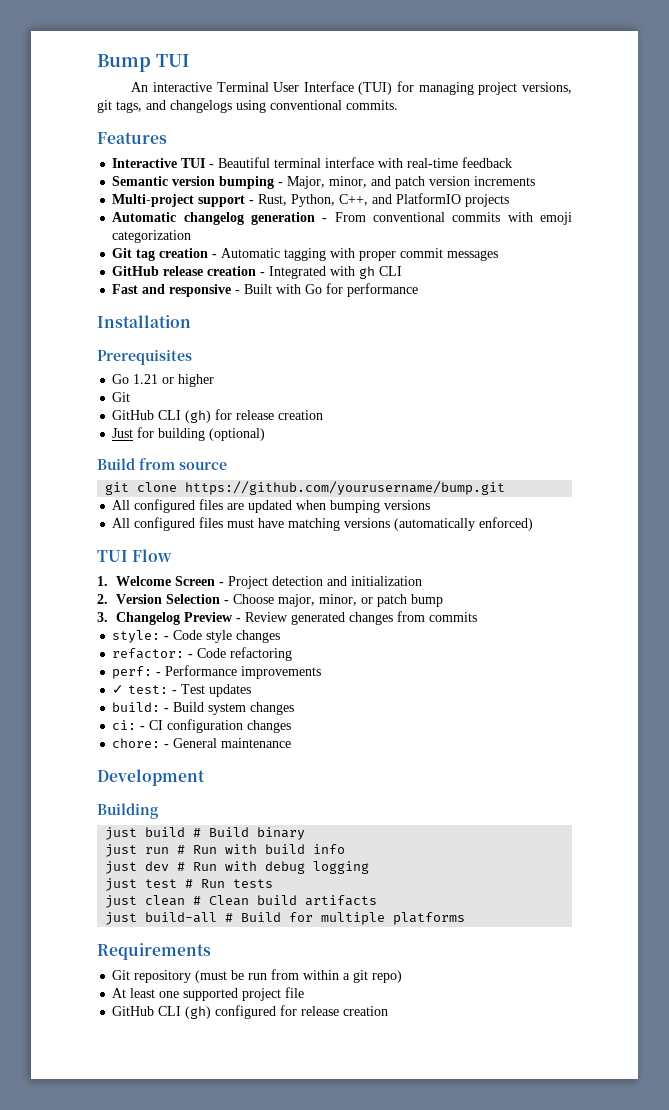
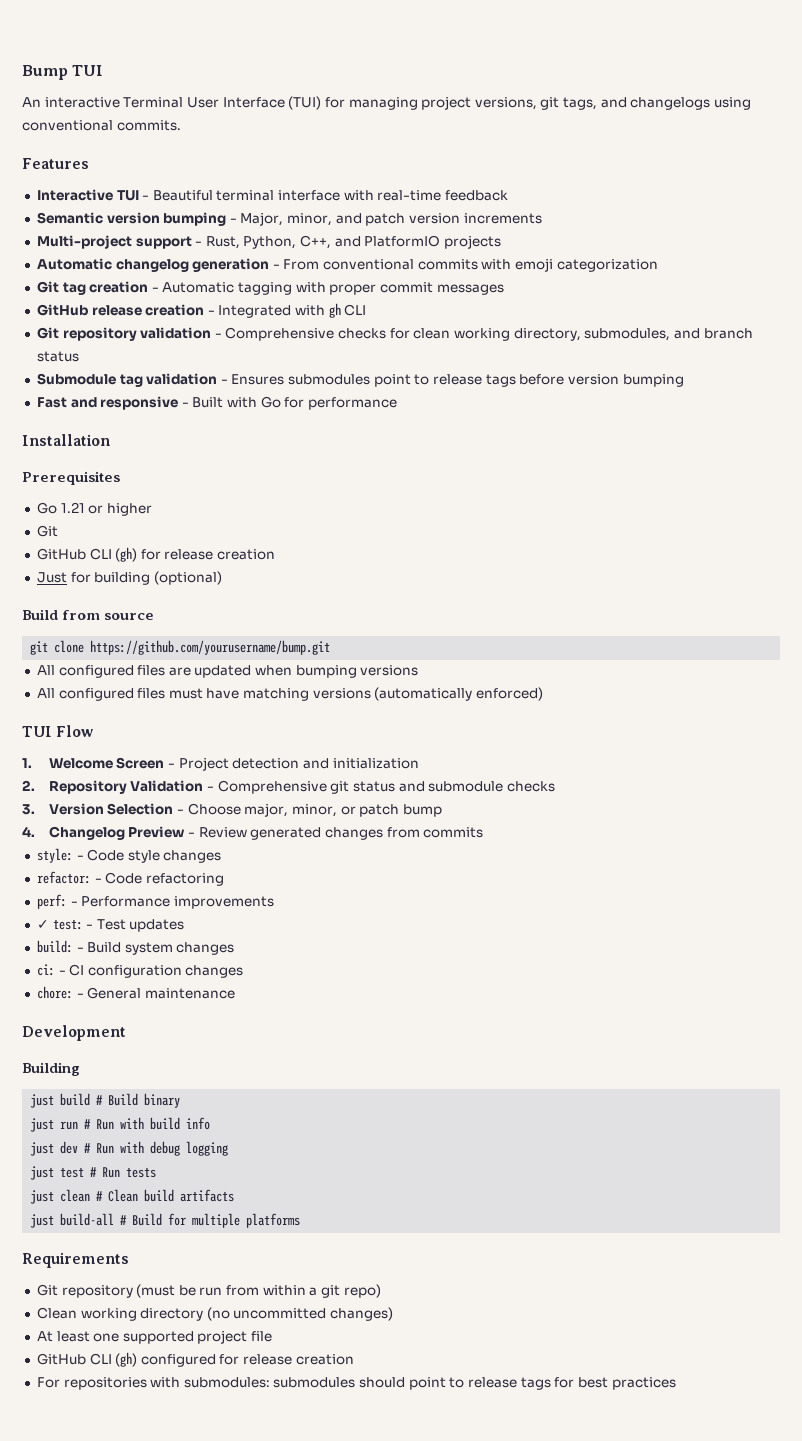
+ Git repository validation - Comprehensive checks for clean working directory, submodules, and branch status
+ Submodule tag validation - Ensures submodules point to release tags before version bumping
- 2. Version Selection - Choose major, minor, or patch bump
+ 2. Repository Validation - Comprehensive git status and submodule checks
+ 3. Version Selection - Choose major, minor, or patch bump
- 3. Changelog Preview - Review generated changes from commits
+ 4. Changelog Preview - Review generated changes from commits
+ Clean working directory (no uncommitted changes)
+ For repositories with submodules: submodules should point to release tags for best practices

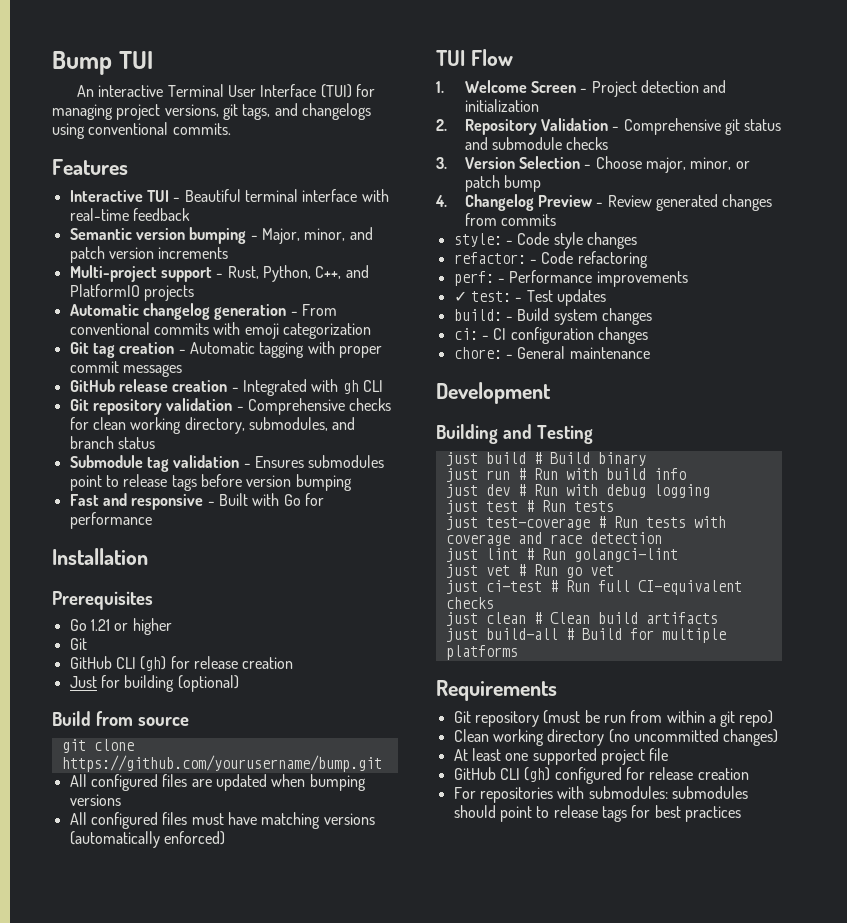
- Building
+ Building and Testing
+ just test-coverage # Run tests with coverage and race detection
+ just lint # Run golangci-lint
+ just vet # Run go vet
+ just ci-test # Run full CI-equivalent checks

